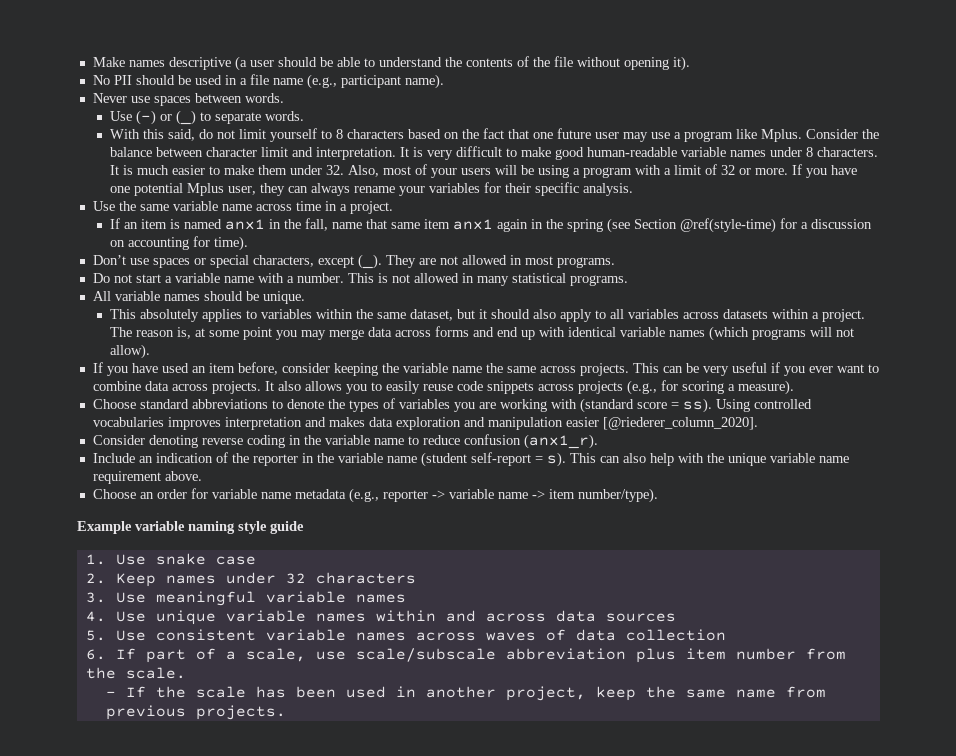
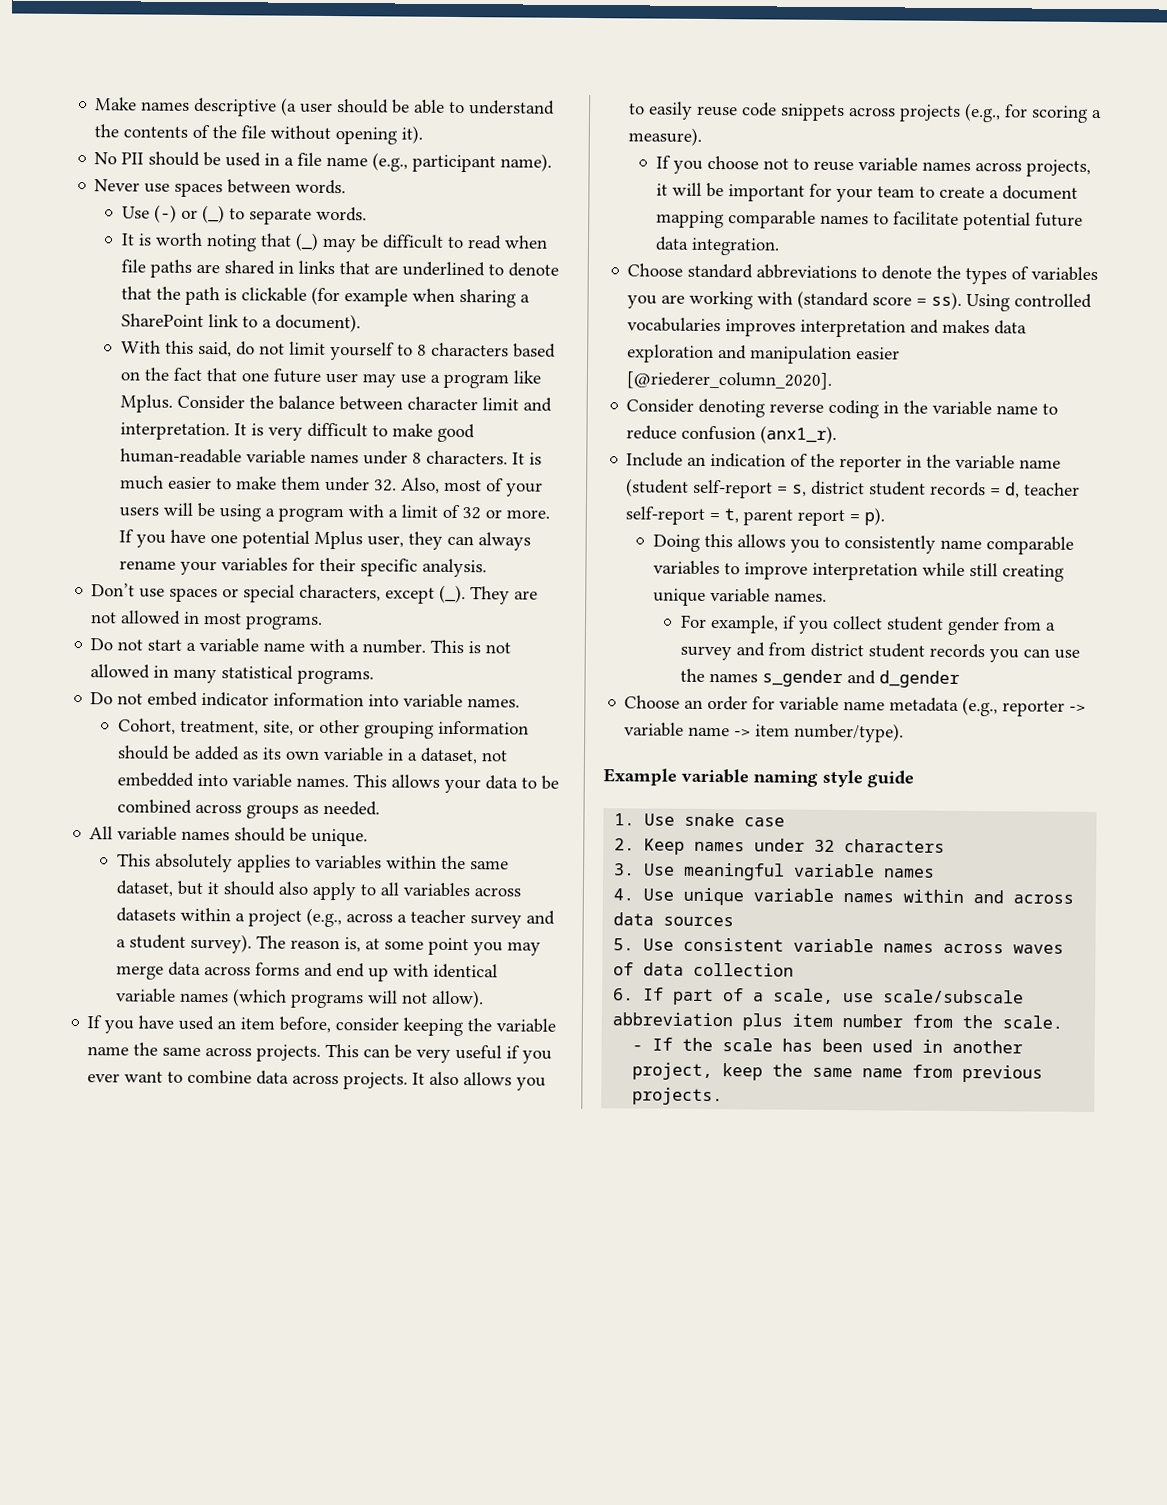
+ It is worth noting that (_) may be difficult to read when file paths are shared in links that are underlined to denote that the path is clickable (for example when sharing a SharePoint link to a document).
- Use the same variable name across time in a project.
- If an item is named anx1 in the fall, name that same item anx1 again in the spring (see Section @ref(style-time) for a discussion on accounting for time).
+ Do not embed indicator information into variable names.
+ Cohort, treatment, site, or other grouping information should be added as its own variable in a dataset, not embedded into variable names. This allows your data to be combined across groups as needed.
- This absolutely applies to variables within the same dataset, but it should also apply to all variables across datasets within a project.
+ This absolutely applies to variables within the same dataset, but it should also apply to all variables across datasets within a project (e.g., across a teacher survey and a student survey).
+ If you choose not to reuse variable names across projects, it will be important for your team to create a document mapping comparable names to facilitate potential future data integration.
- Include an indication of the reporter in the variable name (student self-report = s). This can also help with the unique variable name requirement above.
+ Include an indication of the reporter in the variable name (student self-report = s, district student records = d, teacher self-report = t, parent report = p).
+ Doing this allows you to consistently name comparable variables to improve interpretation while still creating unique variable names.
+ For example, if you collect student gender from a survey and from district student records you can use the names s_gender and d_gender

